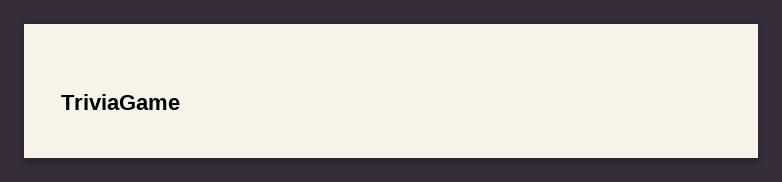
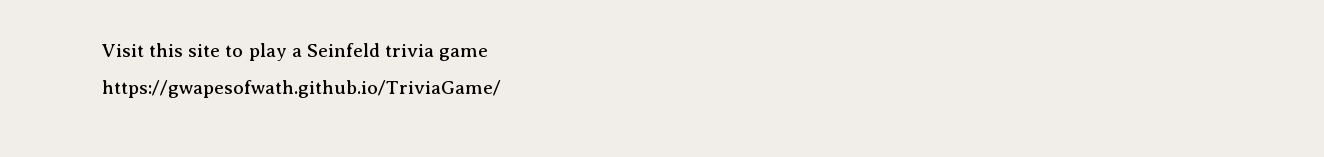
- TriviaGame
+ Visit this site to play a Seinfeld trivia game
+ https://gwapesofwath.github.io/TriviaGame/

